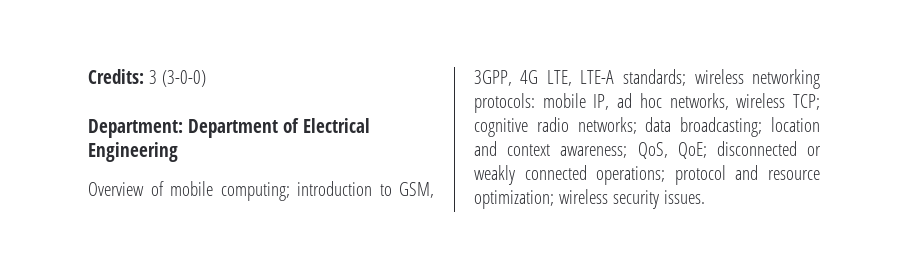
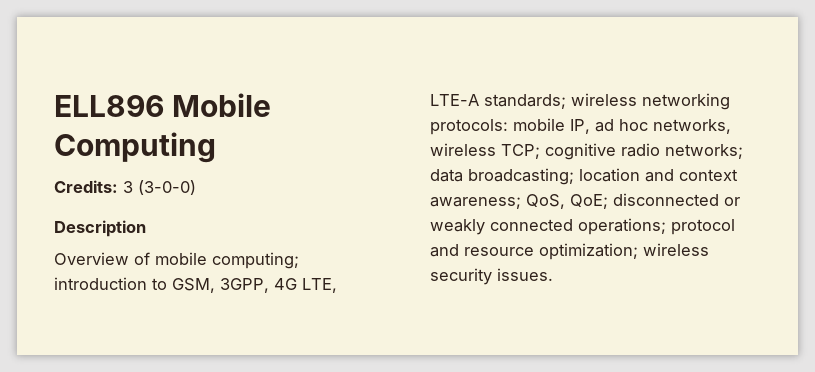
+ ELL896 Mobile Computing
- Department: Department of Electrical Engineering
+ Description

